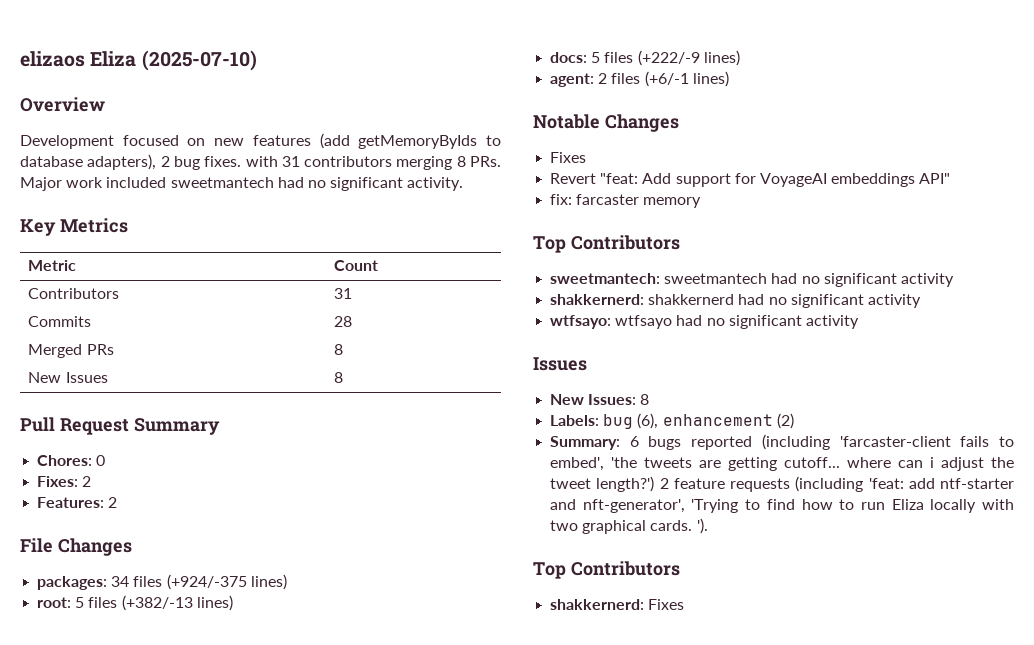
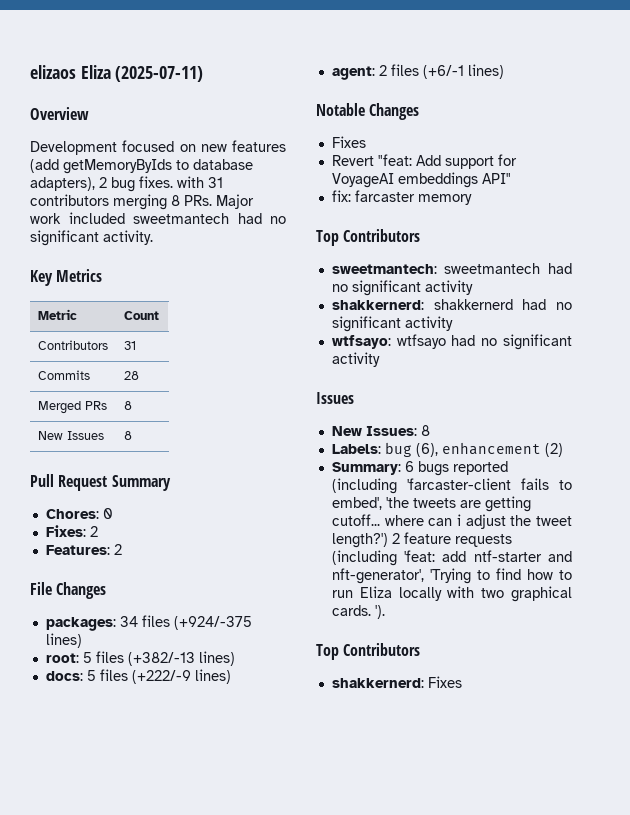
- elizaos Eliza (2025-07-10)
+ elizaos Eliza (2025-07-11)

